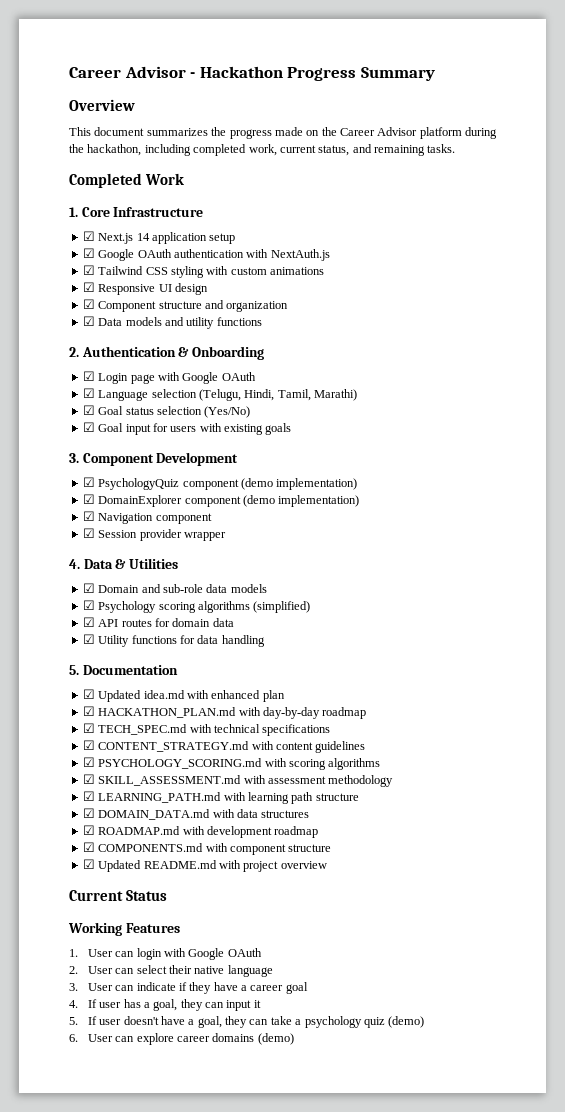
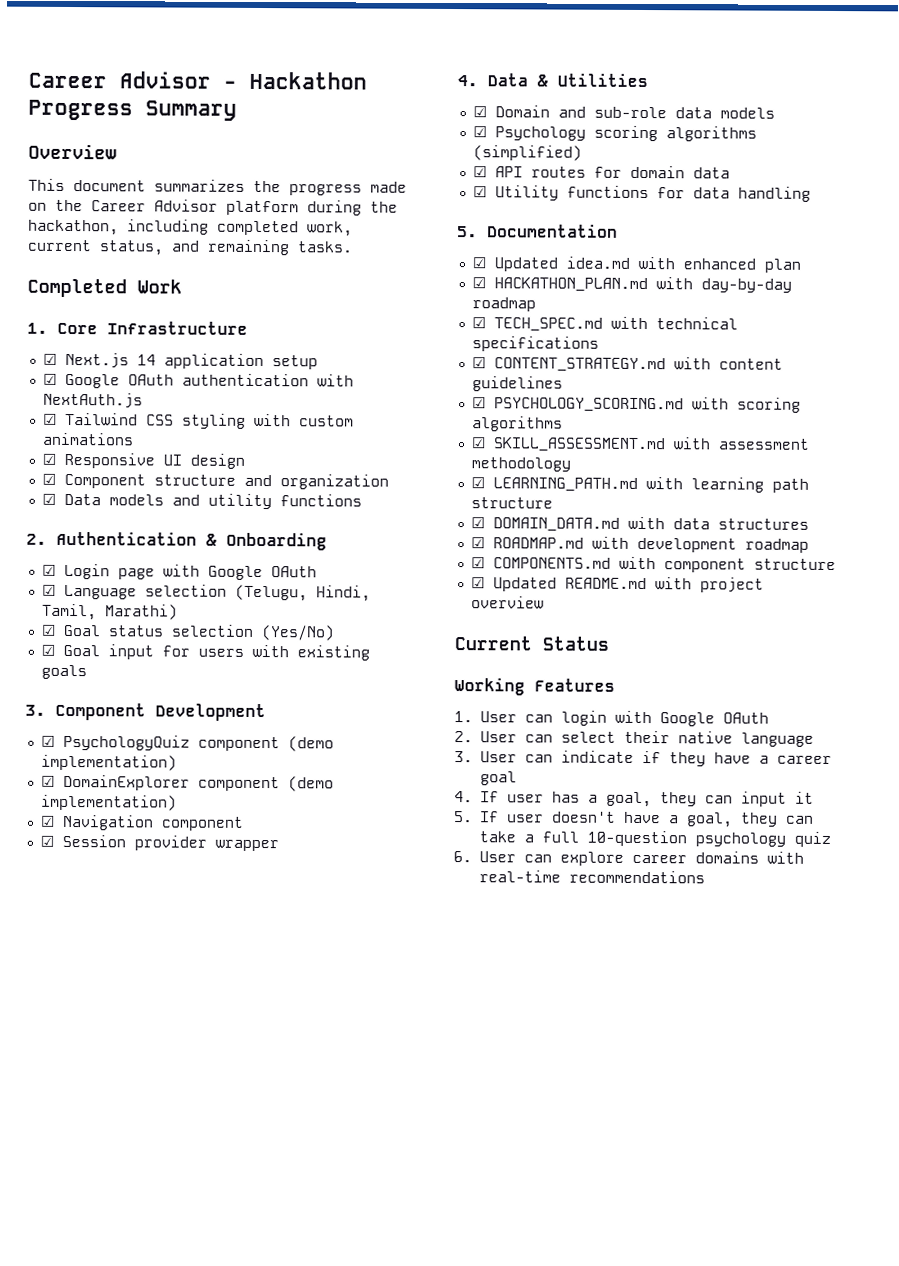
- 5. If user doesn't have a goal, they can take a psychology quiz (demo)
+ 5. If user doesn't have a goal, they can take a full 10-question psychology quiz
- 6. User can explore career domains (demo)
+ 6. User can explore career domains with real-time recommendations

